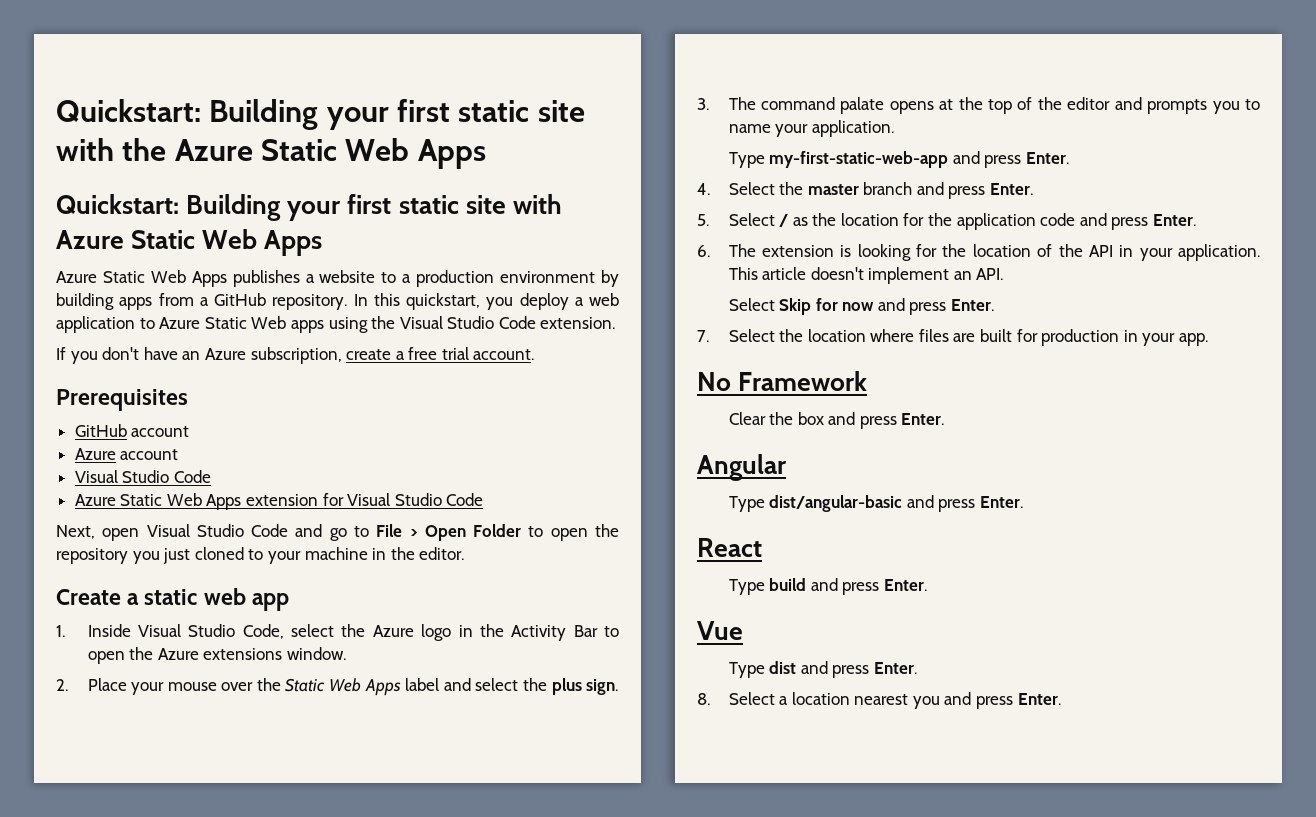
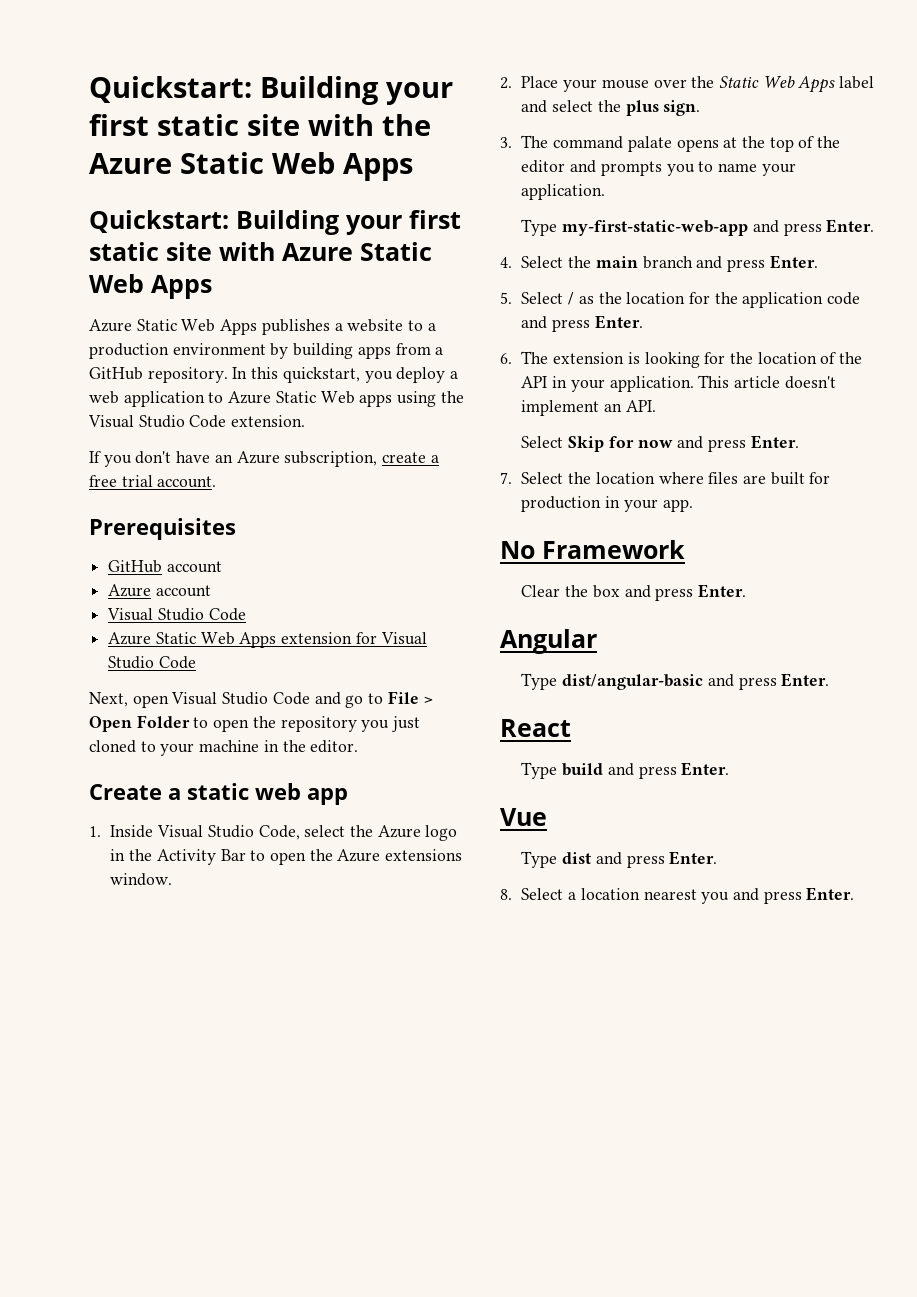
- 4. Select the master branch and press Enter.
+ 4. Select the main branch and press Enter.

